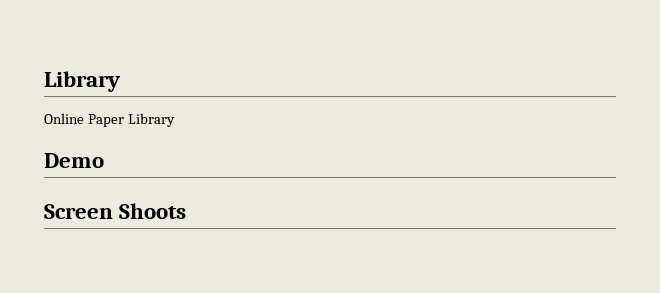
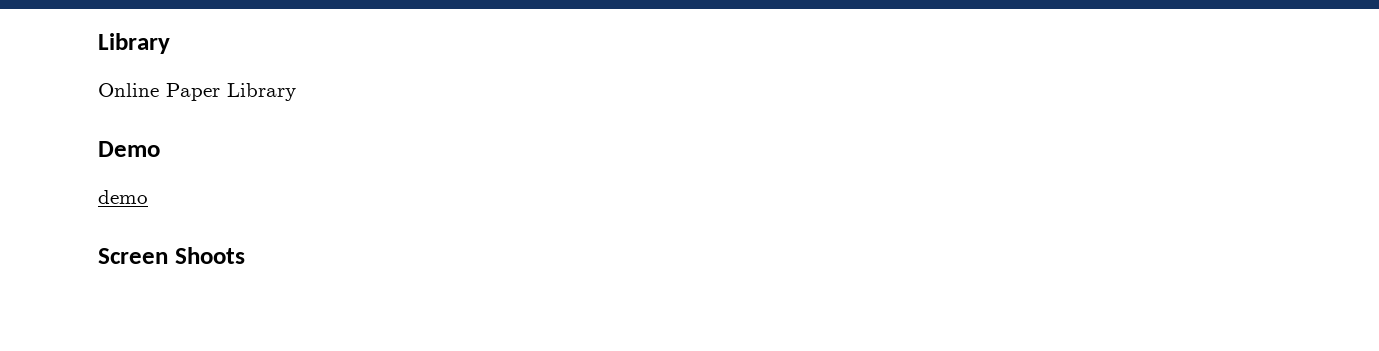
+ demo

